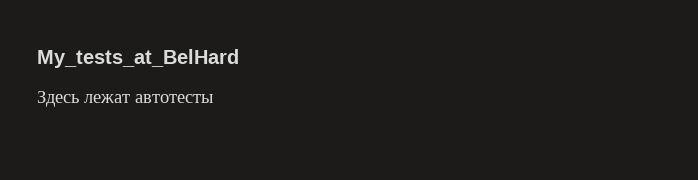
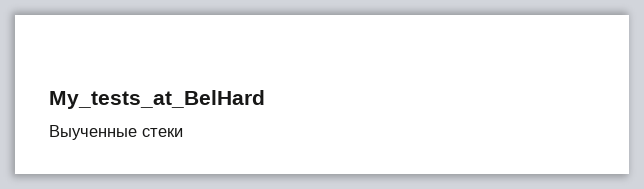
- Здесь лежат автотесты
+ Выученные стеки

